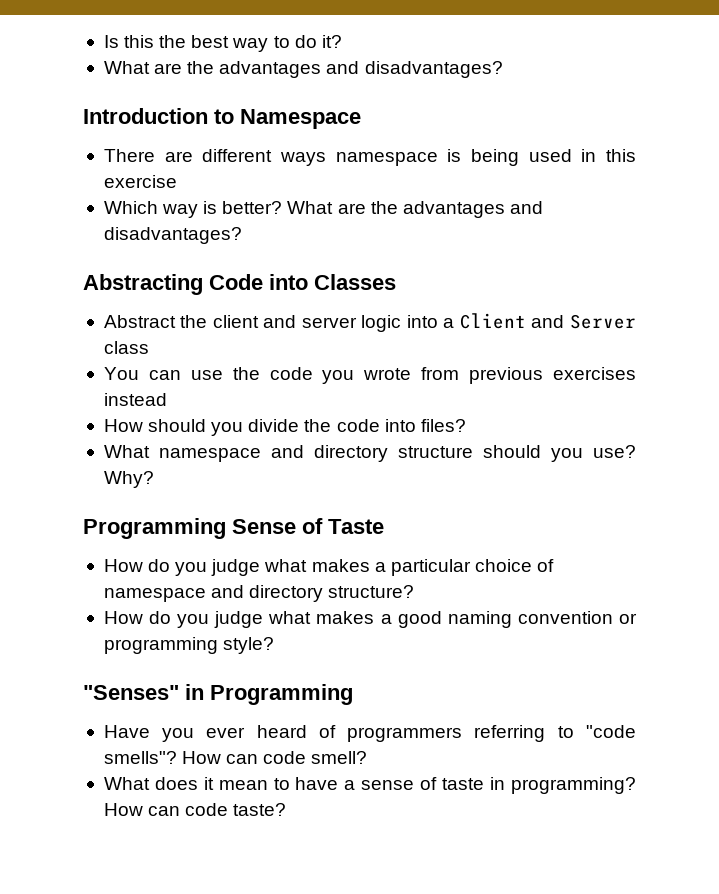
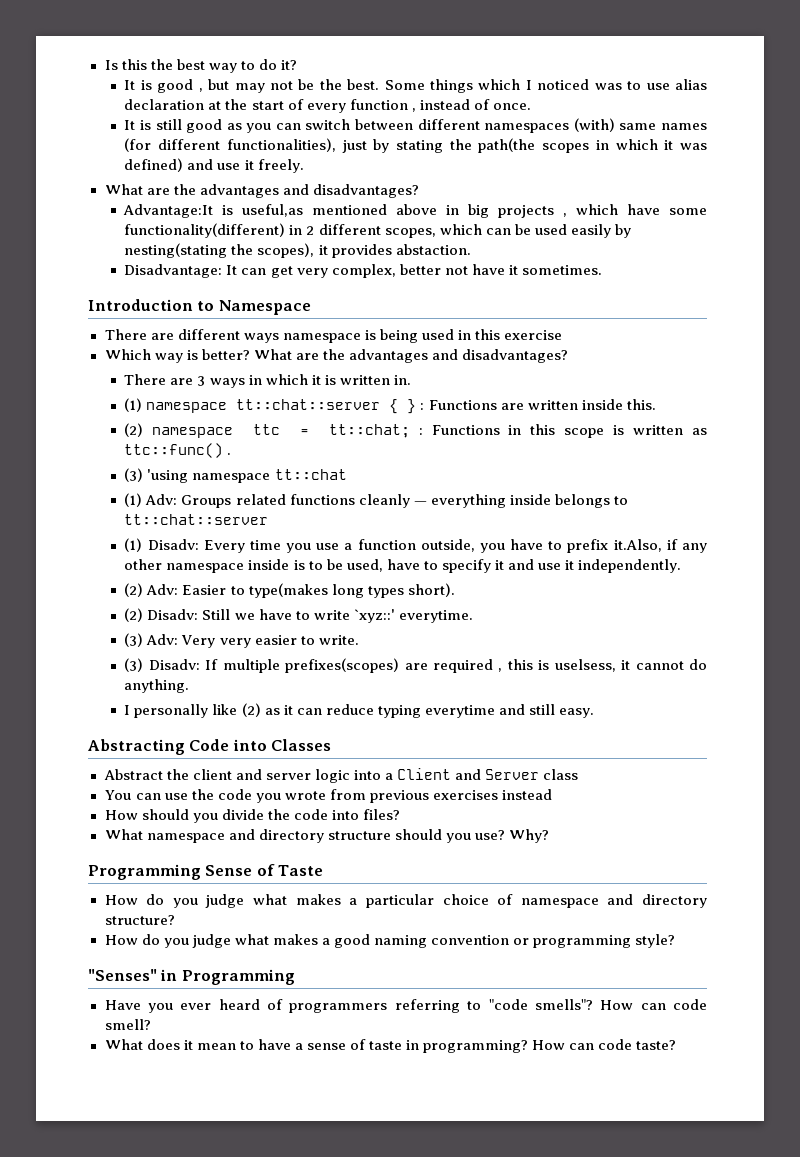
  Is this the best way to do it?
+ It is good , but may not be the best. Some things which I noticed was to use alias declaration at the start of every function , instead of once.
+ It is still good as you can switch between different namespaces (with) same names (for different functionalities), just by stating the path(the scopes in which it was defined) and use it freely.
  What are the advantages and disadvantages?
+ Advantage:It is useful,as mentioned above in big projects , which have some functionality(different) in 2 different scopes, which can be used easily by nesting(stating the scopes), it provides abstaction.
+ Disadvantage: It can get very complex, better not have it sometimes.
+ There are 3 ways in which it is written in.
+ (1) namespace tt::chat::server { } : Functions are written inside this.
+ (2) namespace ttc = tt::chat; : Functions in this scope is written as ttc::func() .
+ (3) 'using namespace tt::chat
+ (1) Adv: Groups related functions cleanly — everything inside belongs to tt::chat::server
+ (1) Disadv: Every time you use a function outside, you have to prefix it.Also, if any other namespace inside is to be used, have to specify it and use it independently.
+ (2) Adv: Easier to type(makes long types short).
+ (2) Disadv: Still we have to write `xyz::' everytime.
+ (3) Adv: Very very easier to write.
+ (3) Disadv: If multiple prefixes(scopes) are required , this is uselsess, it cannot do anything.
+ I personally like (2) as it can reduce typing everytime and still easy.

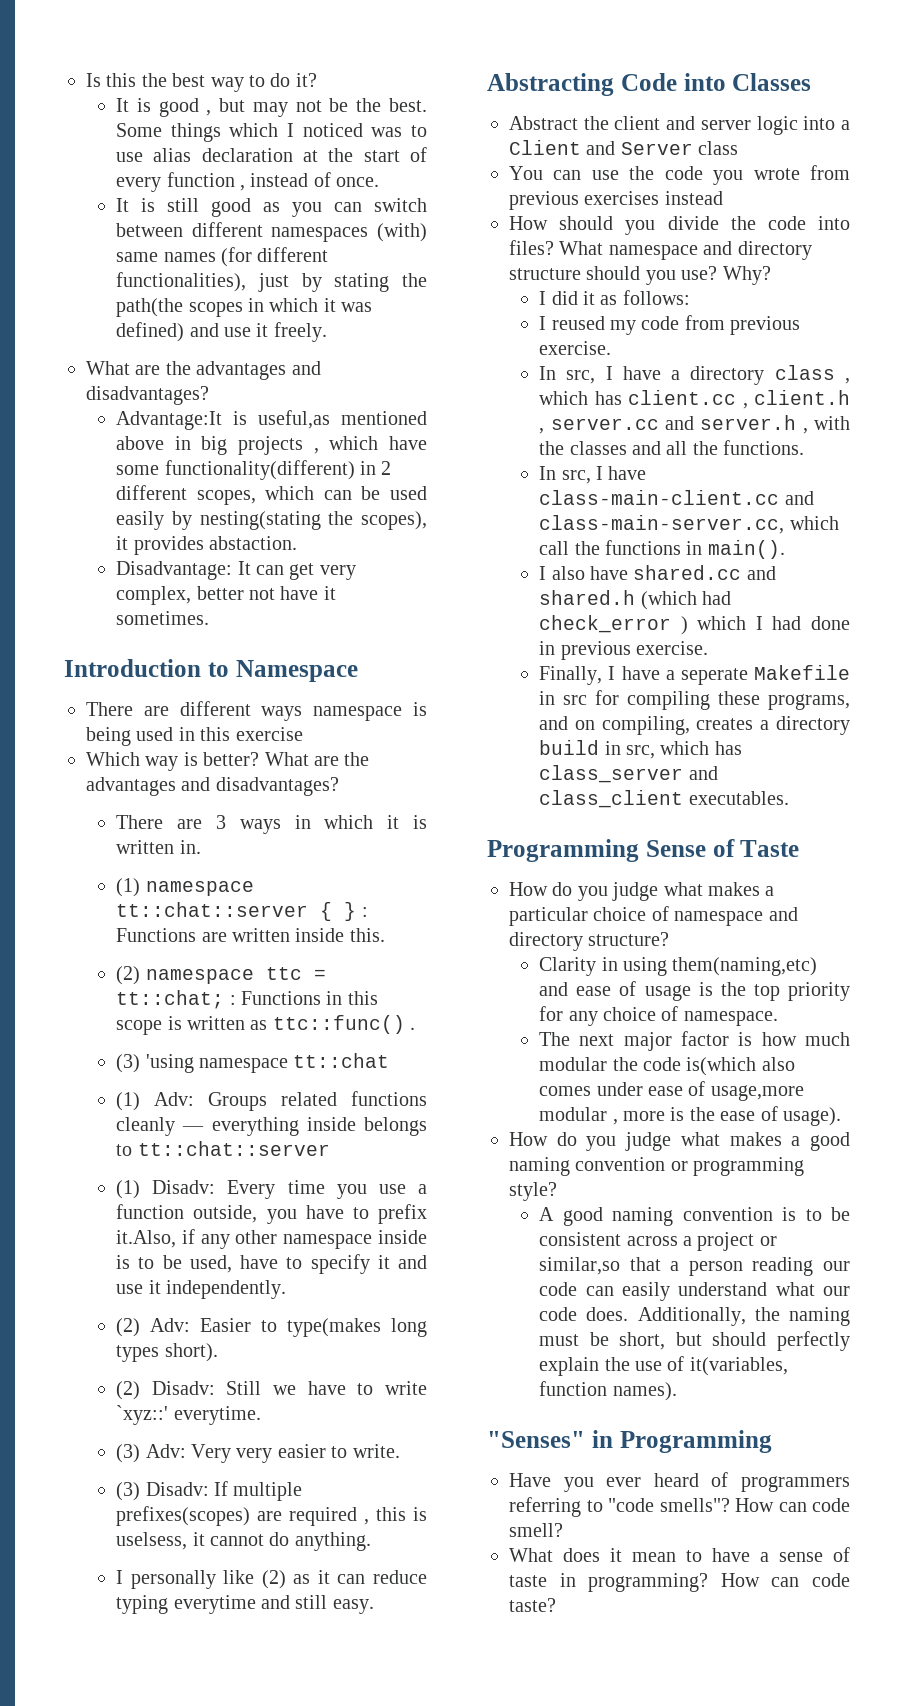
- How should you divide the code into files?
- What namespace and directory structure should you use?
+ How should you divide the code into files? What namespace and directory structure should you use?
+ I did it as follows:
+ I reused my code from previous exercise.
+ In src, I have a directory class , which has client.cc , client.h , server.cc and server.h , with the classes and all the functions.
+ In src, I have class-main-client.cc and class-main-server.cc, which call the functions in main().
+ I also have shared.cc and shared.h (which had check_error ) which I had done in previous exercise.
+ Finally, I have a seperate Makefile in src for compiling these programs, and on compiling, creates a directory build in src, which has class_server and class_client executables.
+ Clarity in using them(naming,etc) and ease of usage is the top priority for any choice of namespace.
+ The next major factor is how much modular the code is(which also comes under ease of usage,more modular , more is the ease of usage).
+ A good naming convention is to be consistent across a project or similar,so that a person reading our code can easily understand what our code does. Additionally, the naming must be short, but should perfectly explain the use of it(variables, function names).

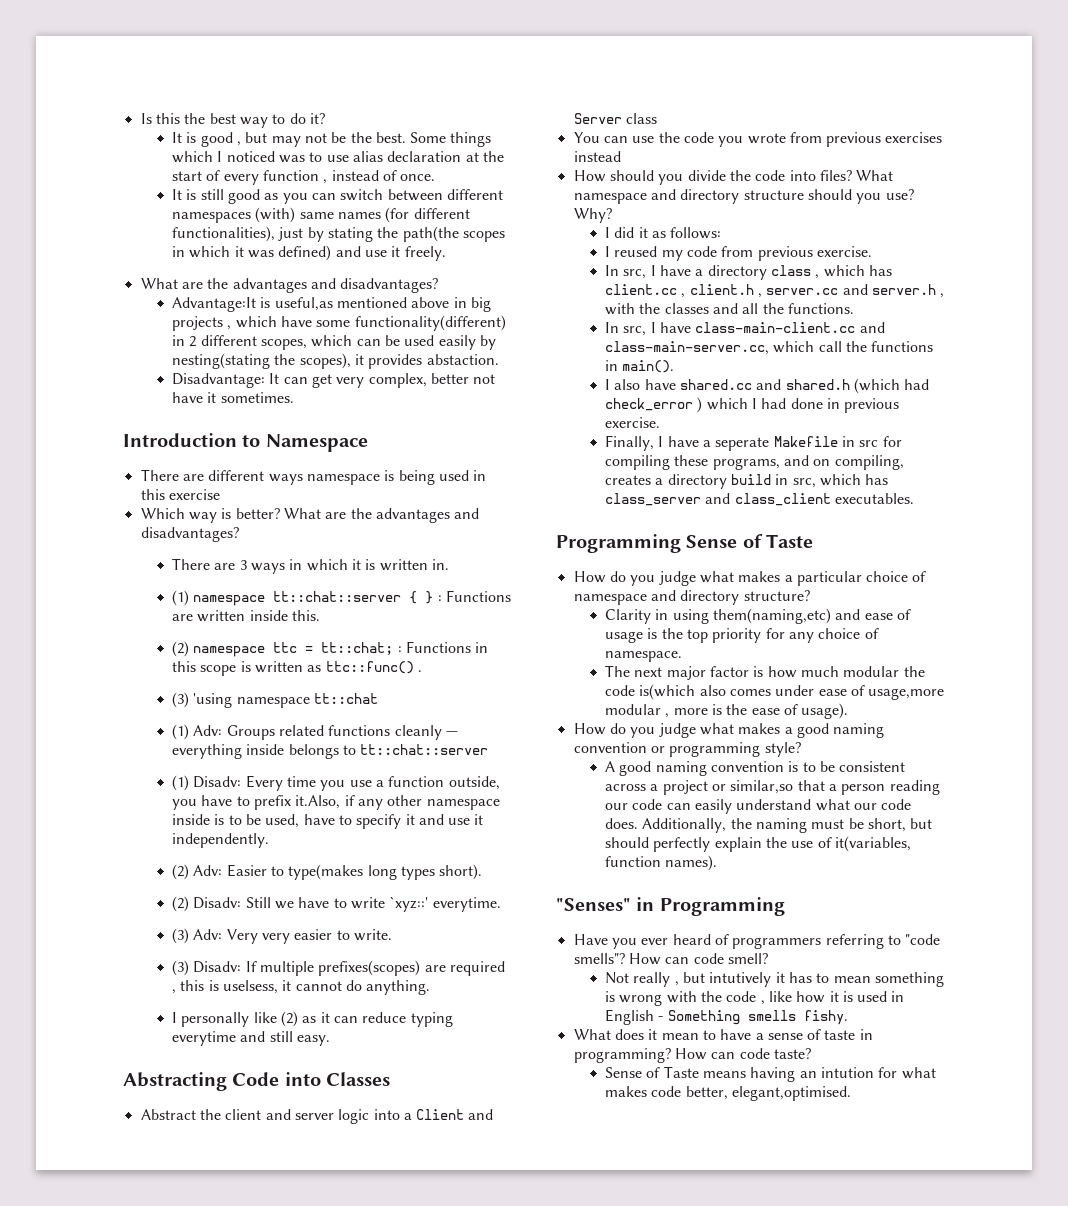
+ Not really , but intutively it has to mean something is wrong with the code , like how it is used in English - Something smells fishy.
+ Sense of Taste means having an intution for what makes code better, elegant,optimised.

